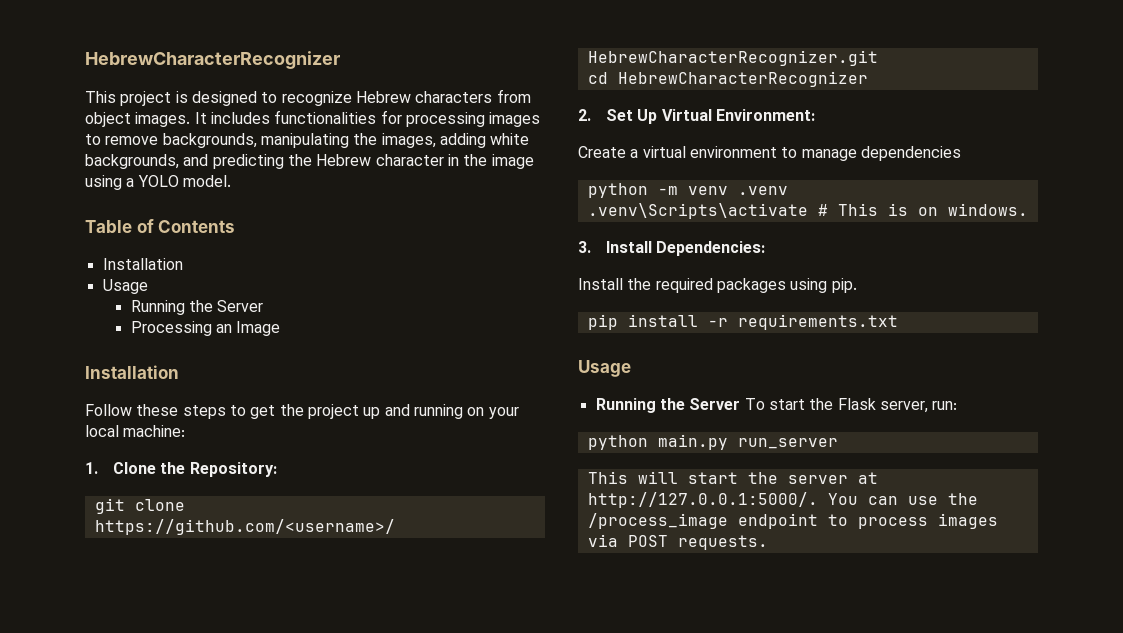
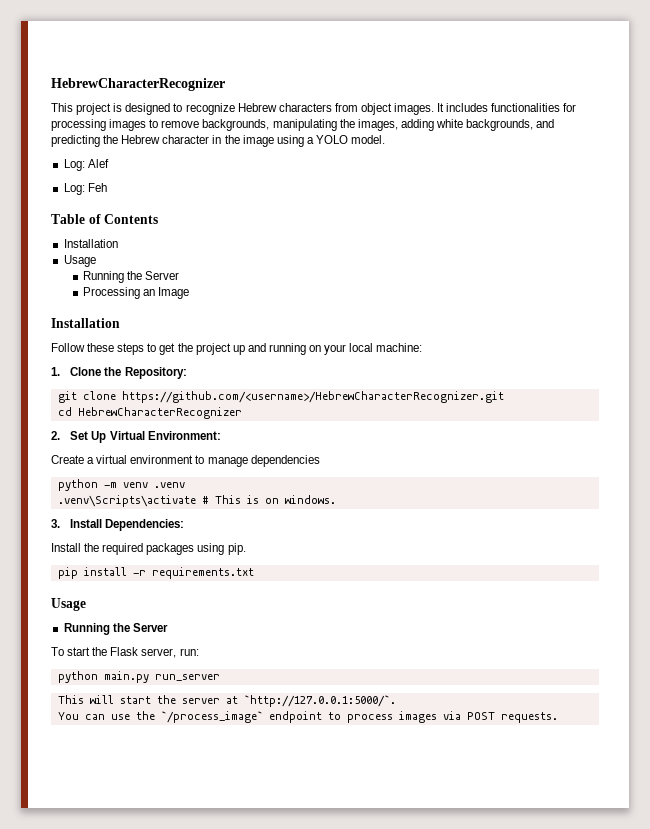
+ Log: Alef
+ Log: Feh
  pip install -r requirements.txt
  Usage
- Running the Server To start the Flask server, run:
+ Running the Server
+ To start the Flask server, run:
- This will start the server at http://127.0.0.1:5000/. You can use the /process_image endpoint to process images via POST requests.
+ This will start the server at `http://127.0.0.1:5000/`.
+ You can use the `/process_image` endpoint to process images via POST requests.

